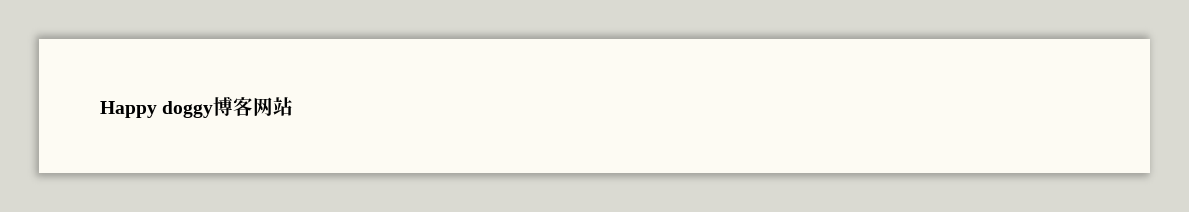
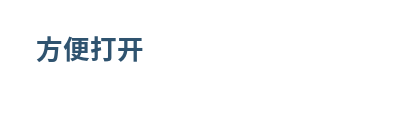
- Happy doggy博客网站
+ 方便打开

